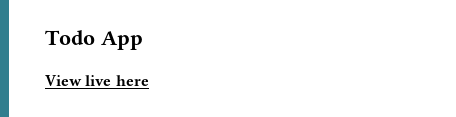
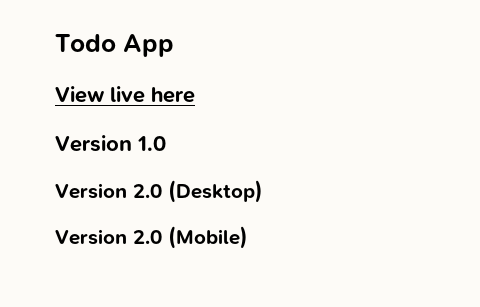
+ Version 1.0
+ Version 2.0 (Desktop)
+ Version 2.0 (Mobile)

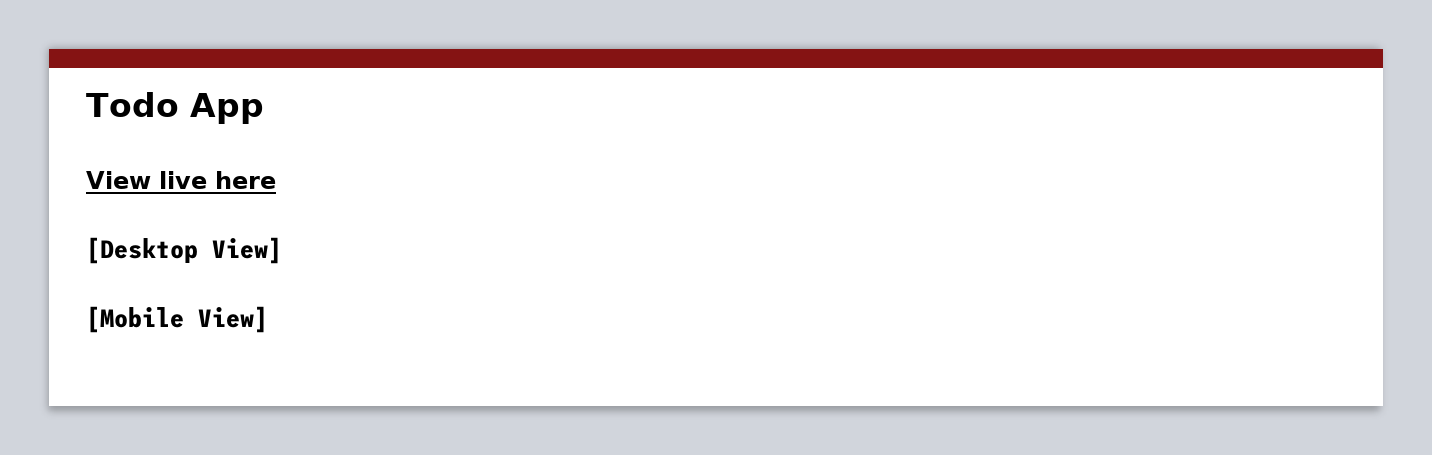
- Version 1.0
- Version 2.0 (Desktop)
- Version 2.0 (Mobile)
+ [Desktop View]
+ [Mobile View]

